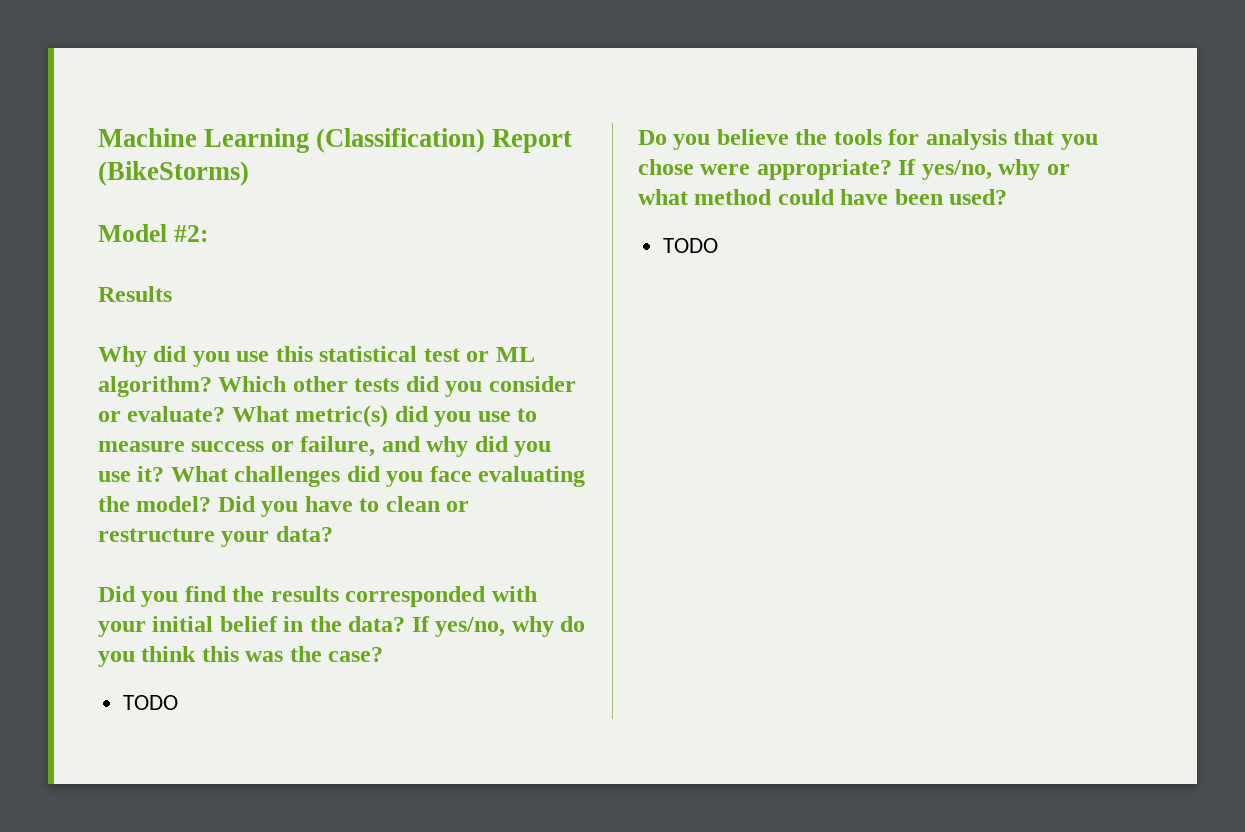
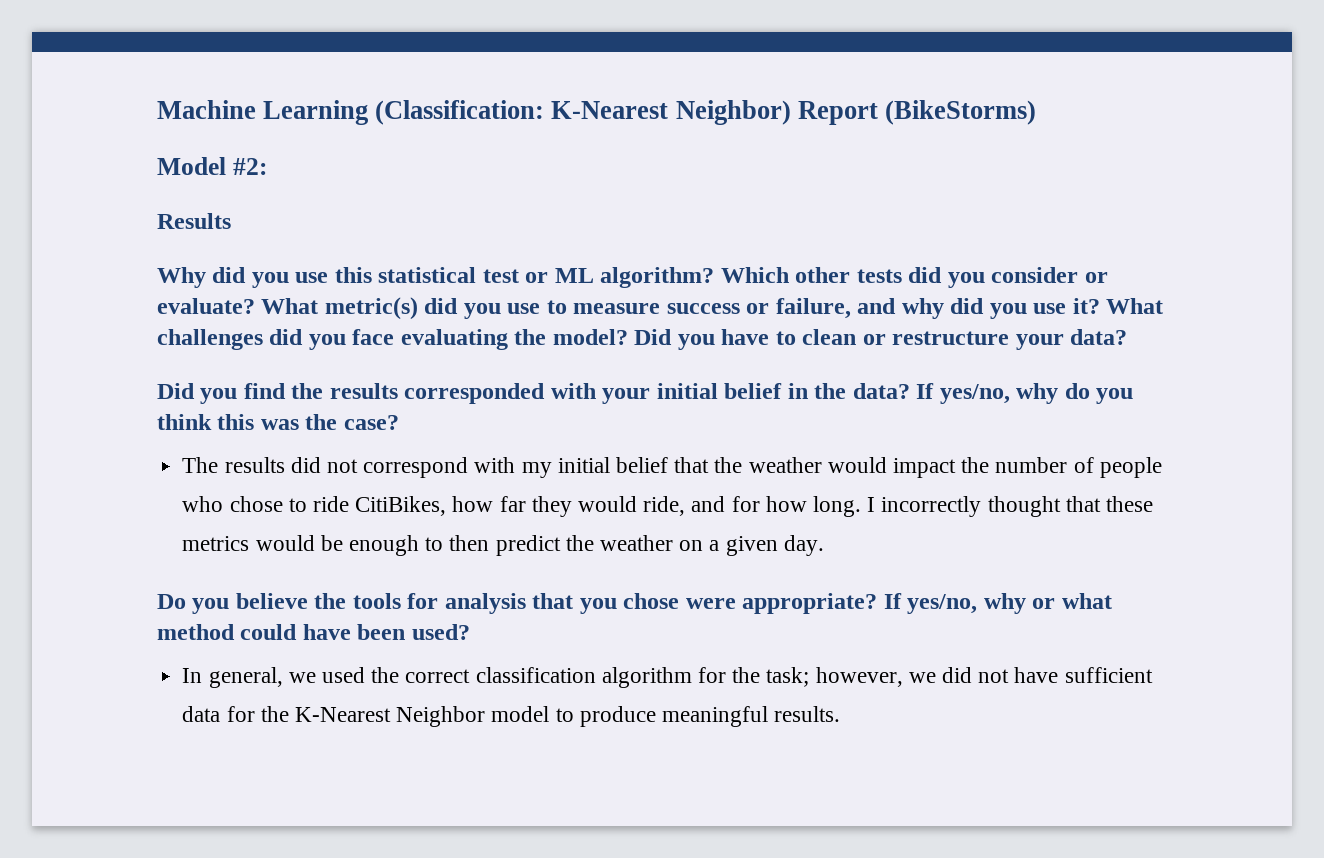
- Machine Learning (Classification) Report (BikeStorms)
+ Machine Learning (Classification: K-Nearest Neighbor) Report (BikeStorms)
  If yes/no, why do you think this was the case?
- TODO
+ The results did not correspond with my initial belief that the weather would impact the number of people who chose to ride CitiBikes, how far they would ride, and for how long. I incorrectly thought that these metrics would be enough to then predict the weather on a given day.
  If yes/no, why or what method could have been used?
- TODO
+ In general, we used the correct classification algorithm for the task; however, we did not have sufficient data for the K-Nearest Neighbor model to produce meaningful results.

